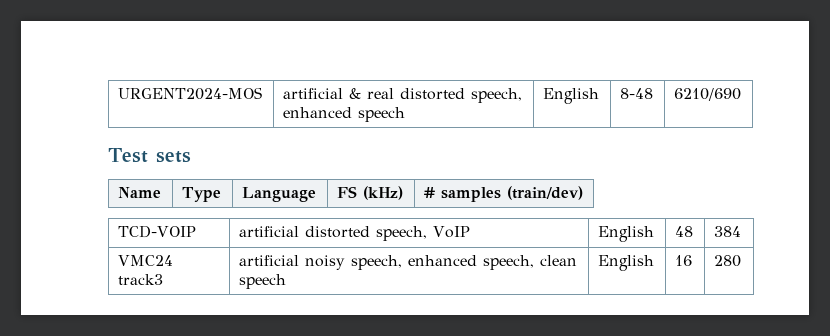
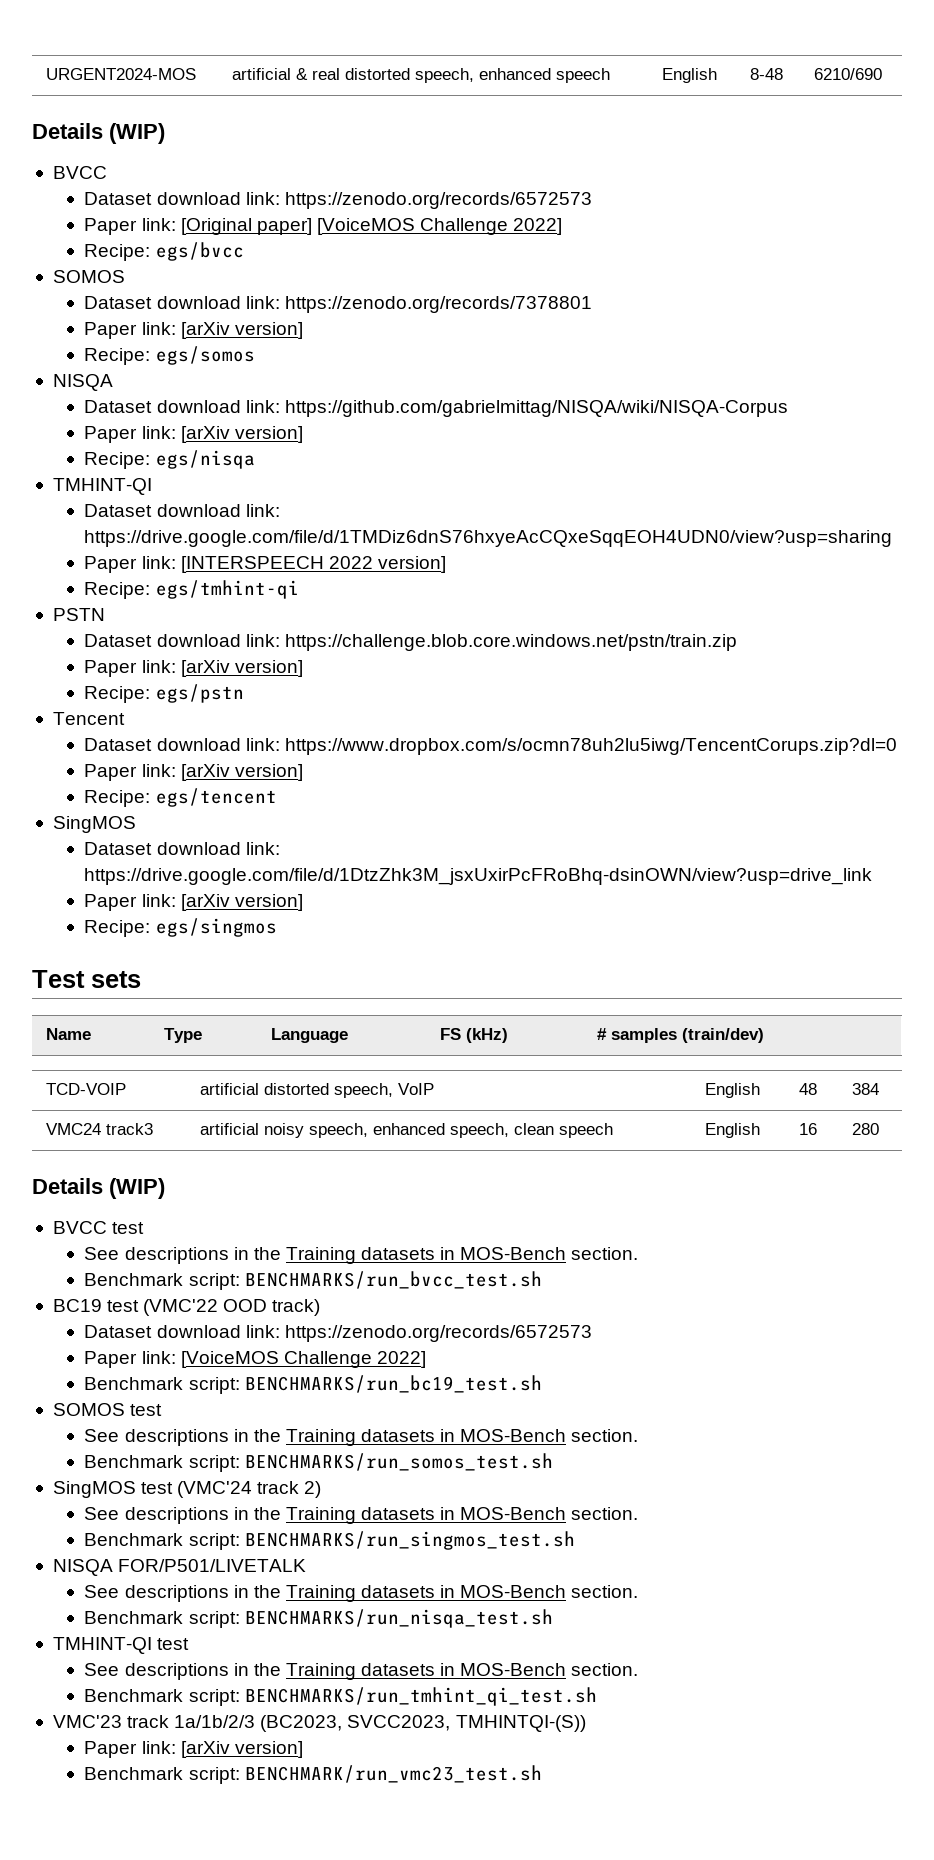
  URGENT2024-MOS | artificial & real distorted speech, enhanced speech | English | 8-48 | 6210/690
+ Details (WIP)
+ BVCC
+ Dataset download link: https://zenodo.org/records/6572573
+ Paper link: [Original paper] [VoiceMOS Challenge 2022]
+ Recipe: egs/bvcc
+ SOMOS
+ Dataset download link: https://zenodo.org/records/7378801
+ Paper link: [arXiv version]
+ Recipe: egs/somos
+ NISQA
+ Dataset download link: https://github.com/gabrielmittag/NISQA/wiki/NISQA-Corpus
+ Paper link: [arXiv version]
+ Recipe: egs/nisqa
+ TMHINT-QI
+ Dataset download link: https://drive.google.com/file/d/1TMDiz6dnS76hxyeAcCQxeSqqEOH4UDN0/view?usp=sharing
+ Paper link: [INTERSPEECH 2022 version]
+ Recipe: egs/tmhint-qi
+ PSTN
+ Dataset download link: https://challenge.blob.core.windows.net/pstn/train.zip
+ Paper link: [arXiv version]
+ Recipe: egs/pstn
+ Tencent
+ Dataset download link: https://www.dropbox.com/s/ocmn78uh2lu5iwg/TencentCorups.zip?dl=0
+ Paper link: [arXiv version]
+ Recipe: egs/tencent
+ SingMOS
+ Dataset download link: https://drive.google.com/file/d/1DtzZhk3M_jsxUxirPcFRoBhq-dsinOWN/view?usp=drive_link
+ Paper link: [arXiv version]
+ Recipe: egs/singmos
  VMC24 track3 | artificial noisy speech, enhanced speech, clean speech | English | 16 | 280
+ Details (WIP)
+ BVCC test
+ See descriptions in the Training datasets in MOS-Bench section.
+ Benchmark script: BENCHMARKS/run_bvcc_test.sh
+ BC19 test (VMC'22 OOD track)
+ Dataset download link: https://zenodo.org/records/6572573
+ Paper link: [VoiceMOS Challenge 2022]
+ Benchmark script: BENCHMARKS/run_bc19_test.sh
+ SOMOS test
+ See descriptions in the Training datasets in MOS-Bench section.
+ Benchmark script: BENCHMARKS/run_somos_test.sh
+ SingMOS test (VMC'24 track 2)
+ See descriptions in the Training datasets in MOS-Bench section.
+ Benchmark script: BENCHMARKS/run_singmos_test.sh
+ NISQA FOR/P501/LIVETALK
+ See descriptions in the Training datasets in MOS-Bench section.
+ Benchmark script: BENCHMARKS/run_nisqa_test.sh
+ TMHINT-QI test
+ See descriptions in the Training datasets in MOS-Bench section.
+ Benchmark script: BENCHMARKS/run_tmhint_qi_test.sh
+ VMC'23 track 1a/1b/2/3 (BC2023, SVCC2023, TMHINTQI-(S))
+ Paper link: [arXiv version]
+ Benchmark script: BENCHMARK/run_vmc23_test.sh

